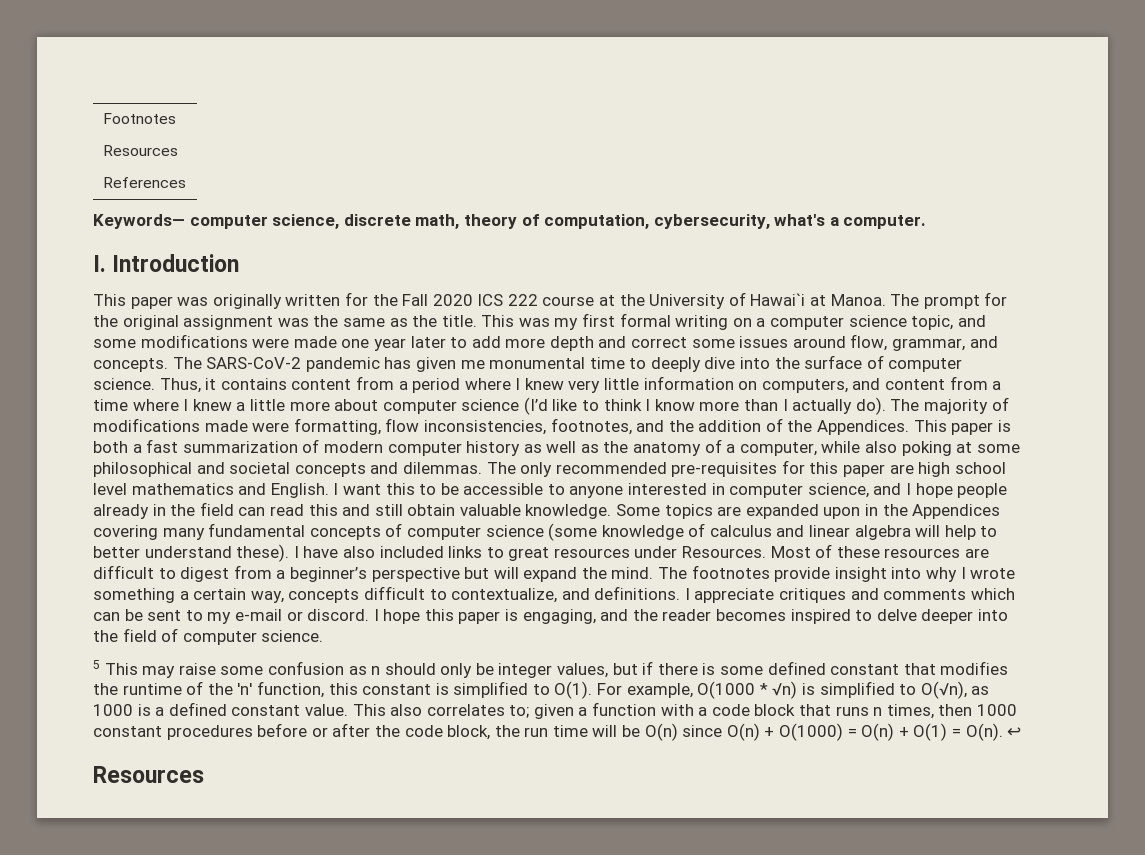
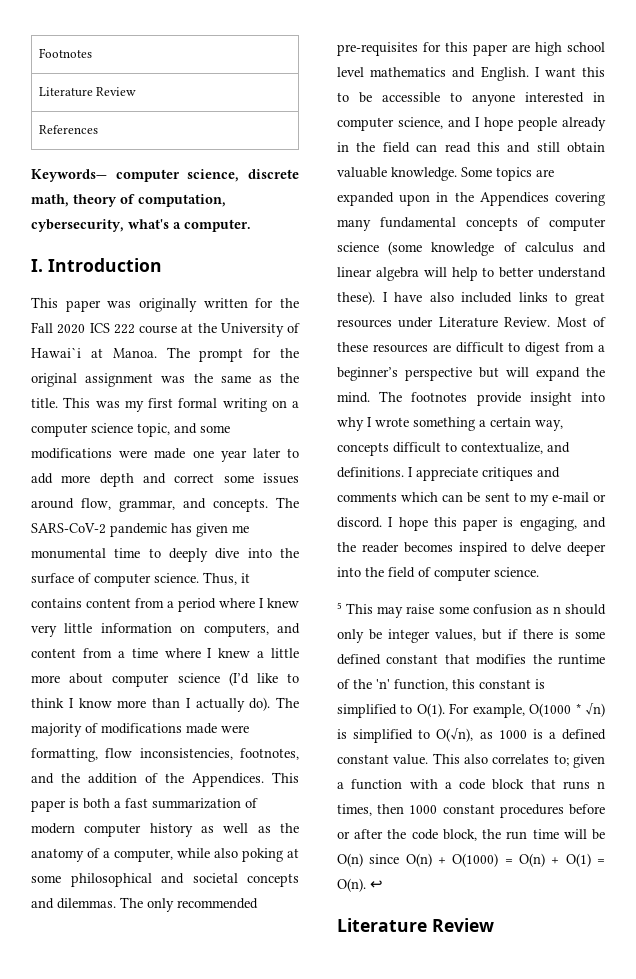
  Footnotes
- Resources
+ Literature Review
- I have also included links to great resources under Resources.
+ I have also included links to great resources under Literature Review.
  ↩
- Resources
+ Literature Review

